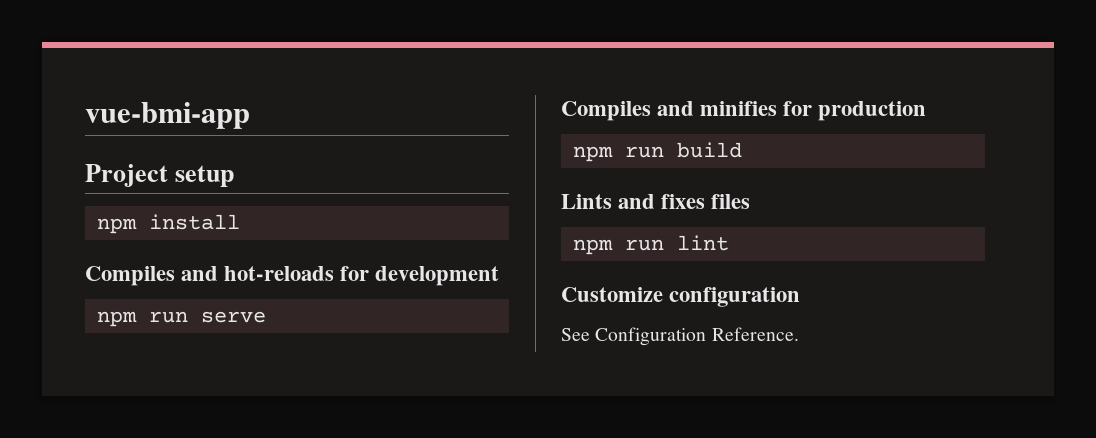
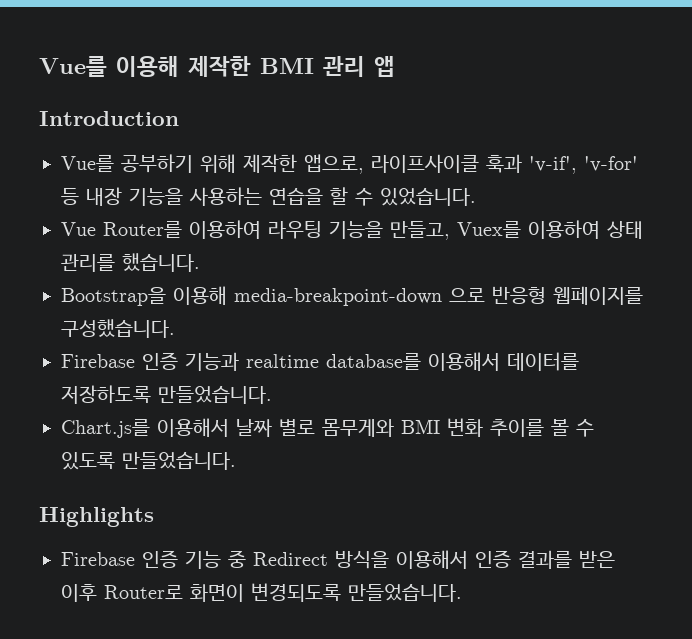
- vue-bmi-app
- Project setup
- npm install
- Compiles and hot-reloads for development
- npm run serve
- Compiles and minifies for production
- npm run build
- Lints and fixes files
- npm run lint
- Customize configuration
- See Configuration Reference.
+ Vue를 이용해 제작한 BMI 관리 앱
+ Introduction
+ Vue를 공부하기 위해 제작한 앱으로, 라이프사이클 훅과 'v-if', 'v-for' 등 내장 기능을 사용하는 연습을 할 수 있었습니다.
+ Vue Router를 이용하여 라우팅 기능을 만들고, Vuex를 이용하여 상태 관리를 했습니다.
+ Bootstrap을 이용해 media-breakpoint-down 으로 반응형 웹페이지를 구성했습니다.
+ Firebase 인증 기능과 realtime database를 이용해서 데이터를 저장하도록 만들었습니다.
+ Chart.js를 이용해서 날짜 별로 몸무게와 BMI 변화 추이를 볼 수 있도록 만들었습니다.
+ Highlights
+ Firebase 인증 기능 중 Redirect 방식을 이용해서 인증 결과를 받은 이후 Router로 화면이 변경되도록 만들었습니다.

